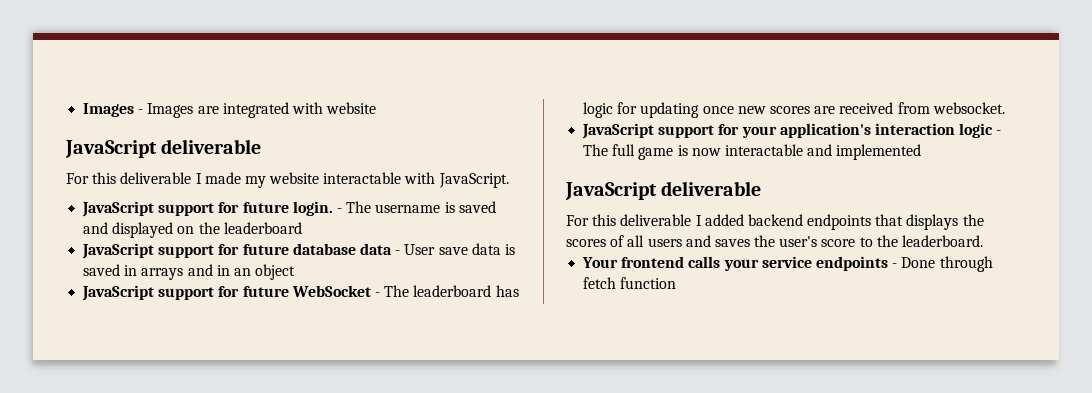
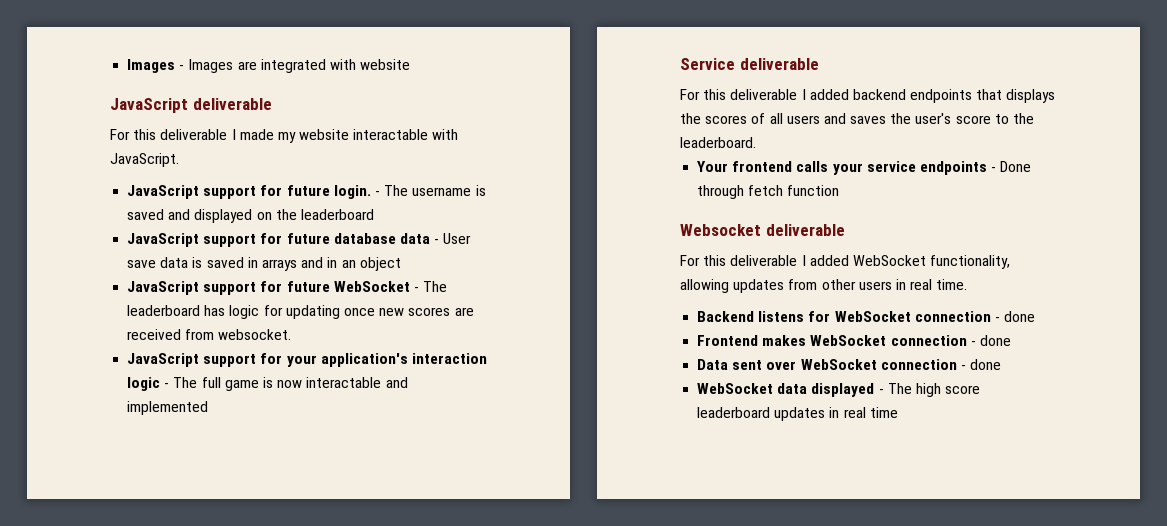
  JavaScript support for your application's interaction logic - The full game is now interactable and implemented
- JavaScript deliverable
+ Service deliverable
+ Websocket deliverable
+ For this deliverable I added WebSocket functionality, allowing updates from other users in real time.
+ Backend listens for WebSocket connection - done
+ Frontend makes WebSocket connection - done
+ Data sent over WebSocket connection - done
+ WebSocket data displayed - The high score leaderboard updates in real time

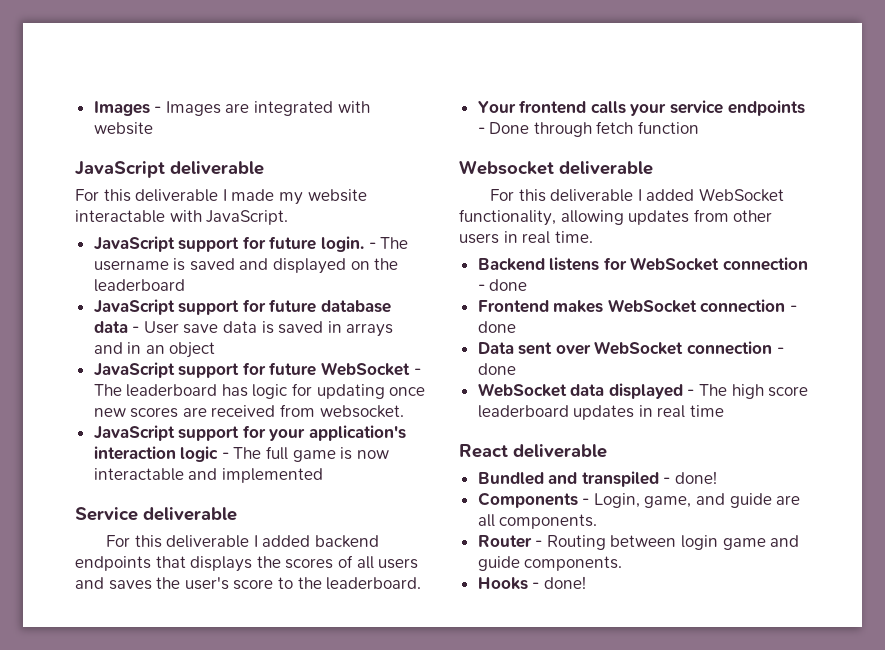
+ React deliverable
+ Bundled and transpiled - done!
+ Components - Login, game, and guide are all components.
+ Router - Routing between login game and guide components.
+ Hooks - done!

